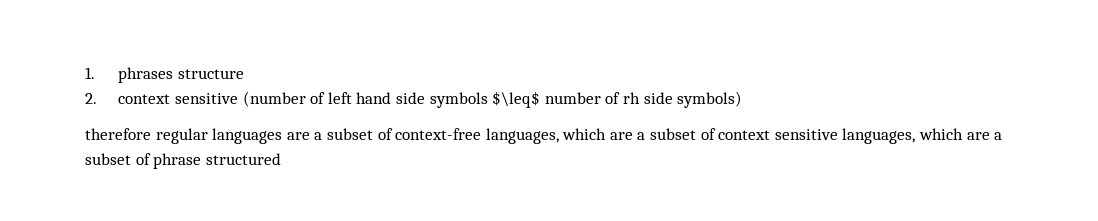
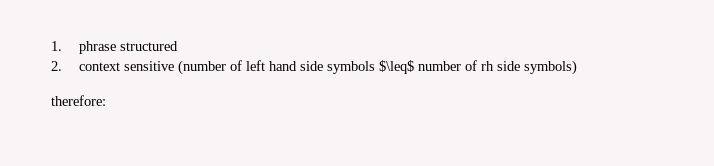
- 1. phrases structure
+ 1. phrase structured
- therefore regular languages are a subset of context-free languages, which are a subset of context sensitive languages, which are a subset of phrase structured
+ therefore:

